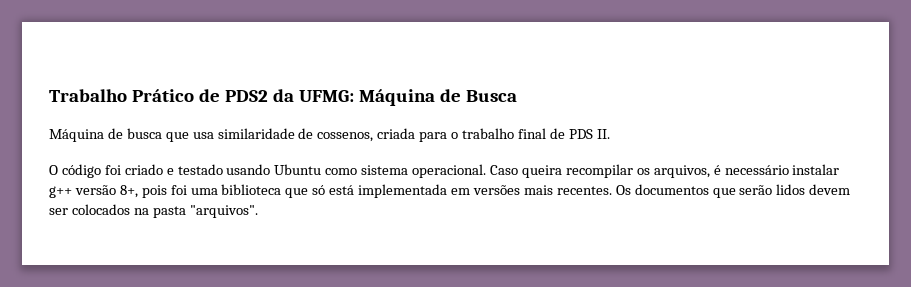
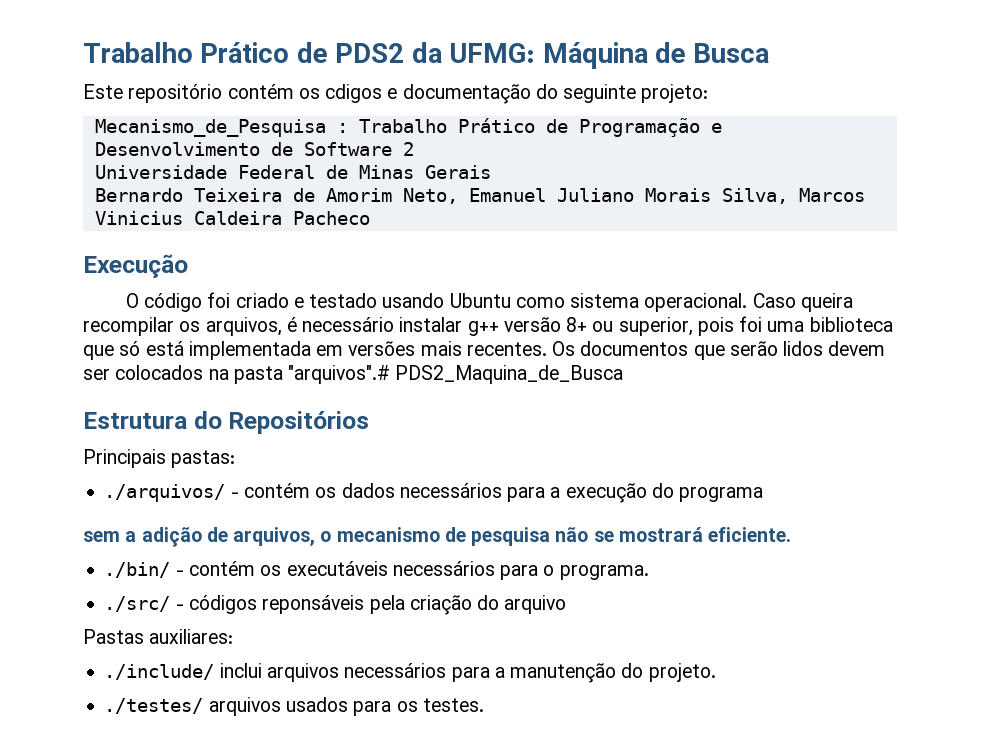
- Máquina de busca que usa similaridade de cossenos, criada para o trabalho final de PDS II.
+ Este repositório contém os cdigos e documentação do seguinte projeto:
+ Mecanismo_de_Pesquisa : Trabalho Prático de Programação e Desenvolvimento de Software 2
+ Universidade Federal de Minas Gerais
+ Bernardo Teixeira de Amorim Neto, Emanuel Juliano Morais Silva, Marcos Vinicius Caldeira Pacheco
+ Execução
- Caso queira recompilar os arquivos, é necessário instalar g++ versão 8+, pois foi uma biblioteca que só está implementada em versões mais recentes.
+ Caso queira recompilar os arquivos, é necessário instalar g++ versão 8+ ou superior, pois foi uma biblioteca que só está implementada em versões mais recentes.
- Os documentos que serão lidos devem ser colocados na pasta "arquivos".
+ Os documentos que serão lidos devem ser colocados na pasta "arquivos".# PDS2_Maquina_de_Busca
+ Estrutura do Repositórios
+ Principais pastas:
+ ./arquivos/ - contém os dados necessários para a execução do programa
+ sem a adição de arquivos, o mecanismo de pesquisa não se mostrará eficiente.
+ ./bin/ - contém os executáveis necessários para o programa.
+ ./src/ - códigos reponsáveis pela criação do arquivo
+ Pastas auxiliares:
+ ./include/ inclui arquivos necessários para a manutenção do projeto.
+ ./testes/ arquivos usados para os testes.

